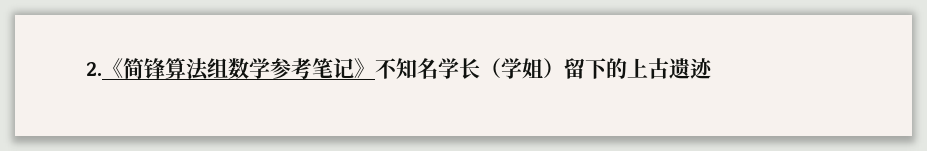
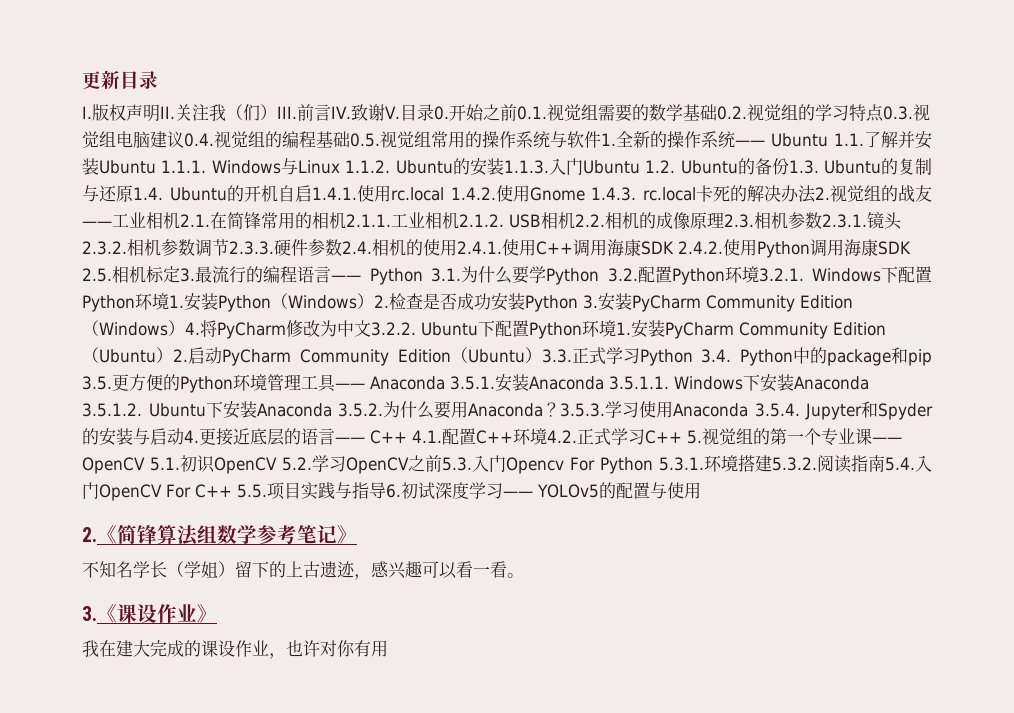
+ 更新目录
+ I.版权声明II.关注我（们）III.前言IV.致谢V.目录0.开始之前0.1.视觉组需要的数学基础0.2.视觉组的学习特点0.3.视觉组电脑建议0.4.视觉组的编程基础0.5.视觉组常用的操作系统与软件1.全新的操作系统—— Ubuntu 1.1.了解并安装Ubuntu 1.1.1. Windows与Linux 1.1.2. Ubuntu的安装1.1.3.入门Ubuntu 1.2. Ubuntu的备份1.3. Ubuntu的复制与还原1.4. Ubuntu的开机自启1.4.1.使用rc.local 1.4.2.使用Gnome 1.4.3. rc.local卡死的解决办法2.视觉组的战友——工业相机2.1.在简锋常用的相机2.1.1.工业相机2.1.2. USB相机2.2.相机的成像原理2.3.相机参数2.3.1.镜头2.3.2.相机参数调节2.3.3.硬件参数2.4.相机的使用2.4.1.使用C++调用海康SDK 2.4.2.使用Python调用海康SDK 2.5.相机标定3.最流行的编程语言—— Python 3.1.为什么要学Python 3.2.配置Python环境3.2.1. Windows下配置Python环境1.安装Python（Windows）2.检查是否成功安装Python 3.安装PyCharm Community Edition（Windows）4.将PyCharm修改为中文3.2.2. Ubuntu下配置Python环境1.安装PyCharm Community Edition（Ubuntu）2.启动PyCharm Community Edition（Ubuntu）3.3.正式学习Python 3.4. Python中的package和pip 3.5.更方便的Python环境管理工具—— Anaconda 3.5.1.安装Anaconda 3.5.1.1. Windows下安装Anaconda 3.5.1.2. Ubuntu下安装Anaconda 3.5.2.为什么要用Anaconda？3.5.3.学习使用Anaconda 3.5.4. Jupyter和Spyder的安装与启动4.更接近底层的语言—— C++ 4.1.配置C++环境4.2.正式学习C++ 5.视觉组的第一个专业课—— OpenCV 5.1.初识OpenCV 5.2.学习OpenCV之前5.3.入门Opencv For Python 5.3.1.环境搭建5.3.2.阅读指南5.4.入门OpenCV For C++ 5.5.项目实践与指导6.初试深度学习—— YOLOv5的配置与使用
- 2.《简锋算法组数学参考笔记》不知名学长（学姐）留下的上古遗迹
+ 2.《简锋算法组数学参考笔记》
+ 不知名学长（学姐）留下的上古遗迹，感兴趣可以看一看。
+ 3.《课设作业》
+ 我在建大完成的课设作业，也许对你有用

